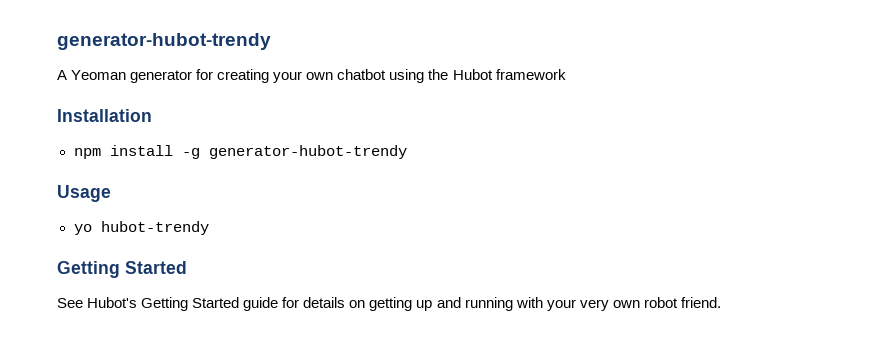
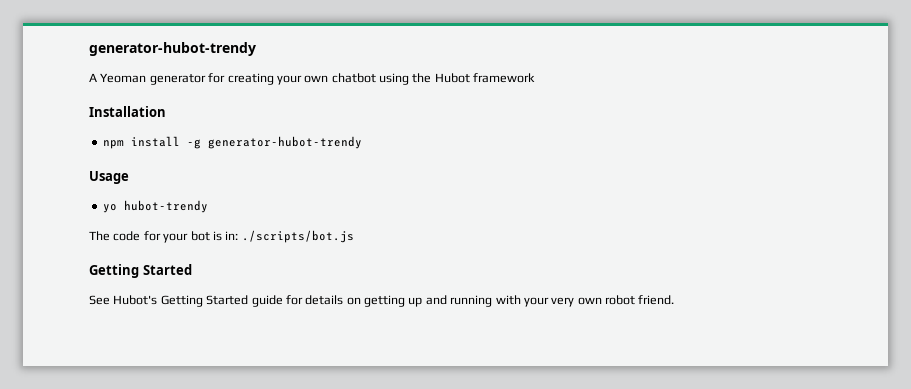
+ The code for your bot is in: ./scripts/bot.js

